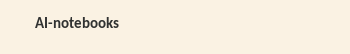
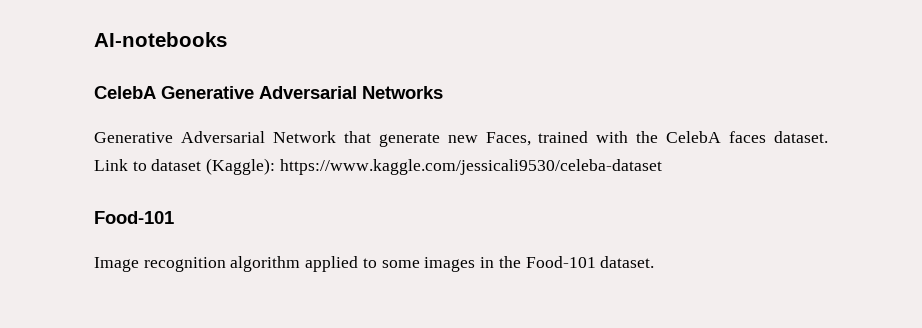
+ CelebA Generative Adversarial Networks
+ Generative Adversarial Network that generate new Faces, trained with the CelebA faces dataset. Link to dataset (Kaggle): https://www.kaggle.com/jessicali9530/celeba-dataset
+ Food-101
+ Image recognition algorithm applied to some images in the Food-101 dataset.

